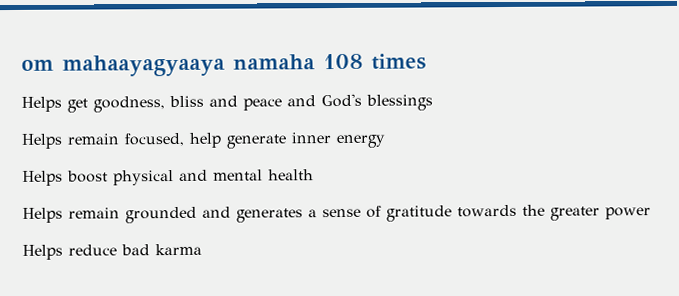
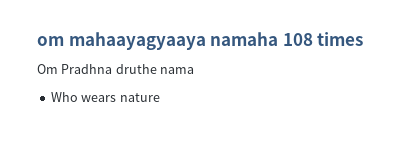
- Helps get goodness, bliss and peace and God's blessings
- Helps remain focused, help generate inner energy
- Helps boost physical and mental health
- Helps remain grounded and generates a sense of gratitude towards the greater power
- Helps reduce bad karma
+ Om Pradhna druthe nama
+ Who wears nature

